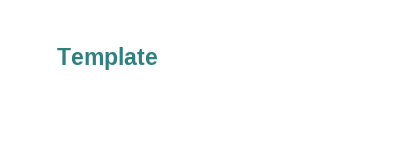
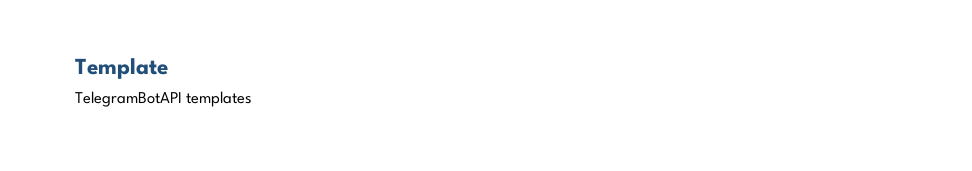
+ TelegramBotAPI templates

